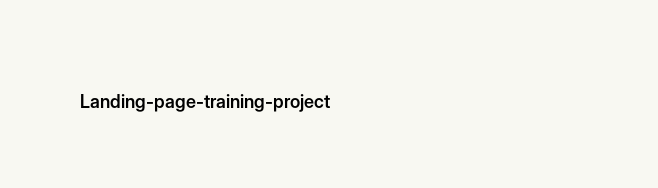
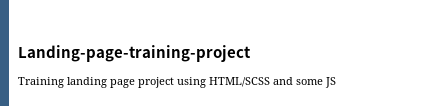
+ Training landing page project using HTML/SCSS and some JS

